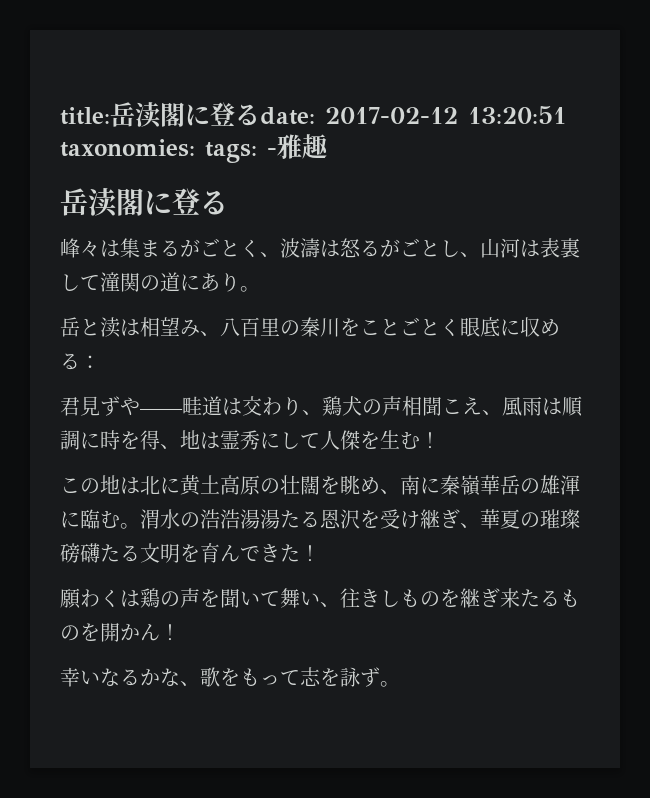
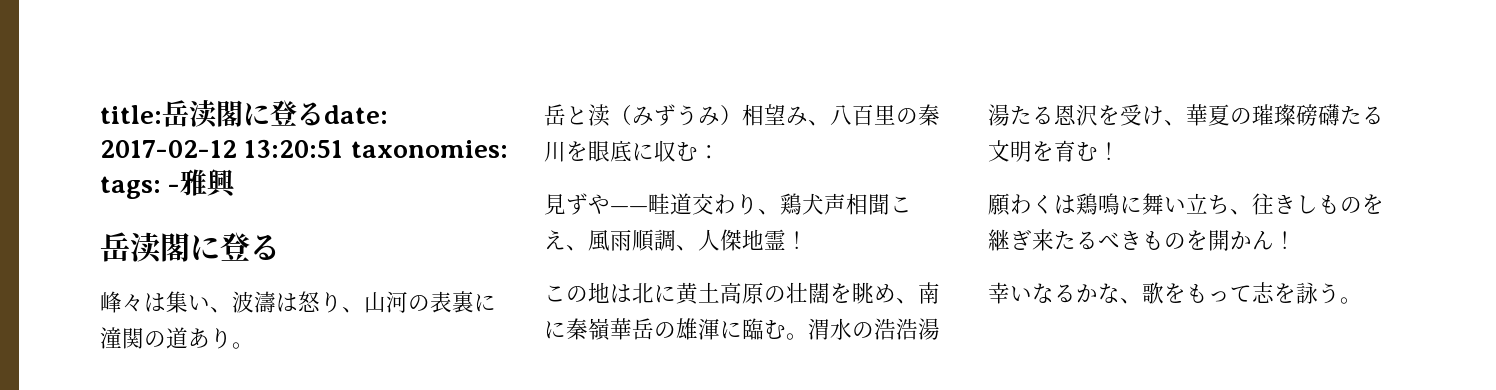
- title:岳渎閣に登るdate: 2017-02-12 13:20:51 taxonomies: tags: -雅趣
+ title:岳渎閣に登るdate: 2017-02-12 13:20:51 taxonomies: tags: -雅興
- 峰々は集まるがごとく、波濤は怒るがごとし、山河は表裏して潼関の道にあり。
+ 峰々は集い、波濤は怒り、山河の表裏に潼関の道あり。
- 岳と渎は相望み、八百里の秦川をことごとく眼底に収める：
+ 岳と渎（みずうみ）相望み、八百里の秦川を眼底に収む：
- 君見ずや——畦道は交わり、鶏犬の声相聞こえ、風雨は順調に時を得、地は霊秀にして人傑を生む！
+ 見ずや——畦道交わり、鶏犬声相聞こえ、風雨順調、人傑地霊！
- 渭水の浩浩湯湯たる恩沢を受け継ぎ、華夏の璀璨磅礴たる文明を育んできた！
+ 渭水の浩浩湯湯たる恩沢を受け、華夏の璀璨磅礴たる文明を育む！
- 願わくは鶏の声を聞いて舞い、往きしものを継ぎ来たるものを開かん！
+ 願わくは鶏鳴に舞い立ち、往きしものを継ぎ来たるべきものを開かん！
- 幸いなるかな、歌をもって志を詠ず。
+ 幸いなるかな、歌をもって志を詠う。

